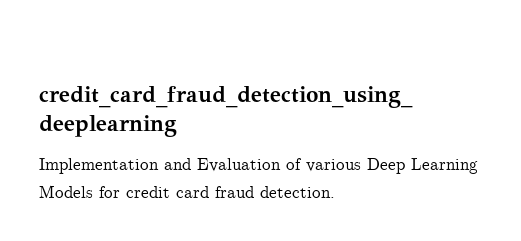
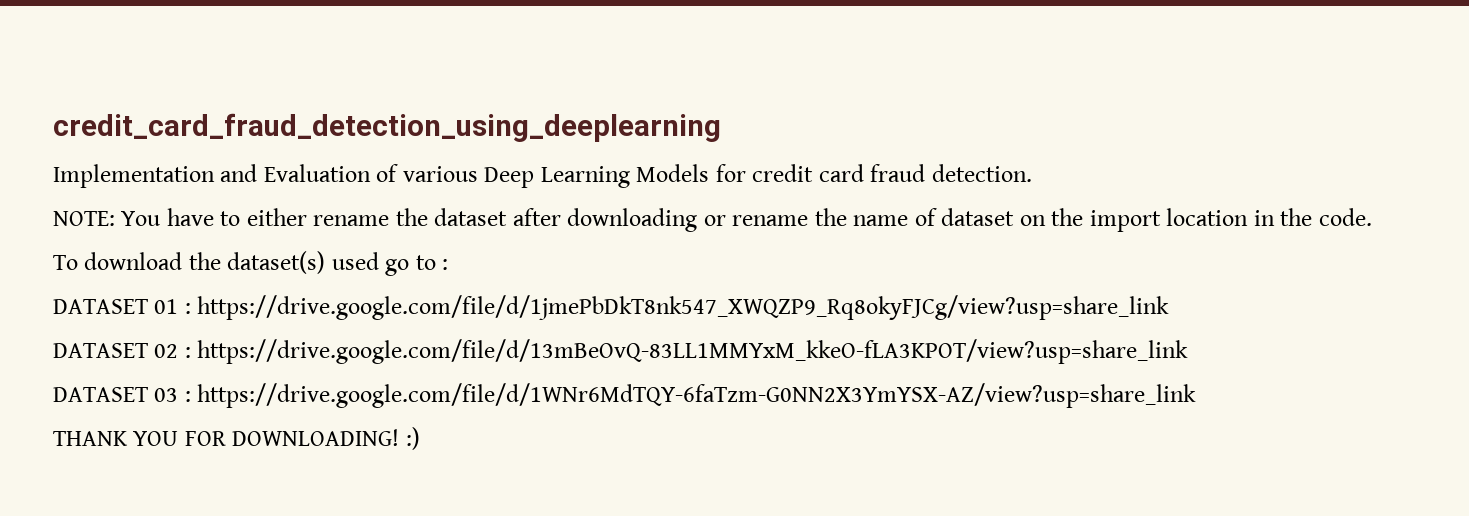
+ NOTE: You have to either rename the dataset after downloading or rename the name of dataset on the import location in the code.
+ To download the dataset(s) used go to :
+ DATASET 01 : https://drive.google.com/file/d/1jmePbDkT8nk547_XWQZP9_Rq8okyFJCg/view?usp=share_link
+ DATASET 02 : https://drive.google.com/file/d/13mBeOvQ-83LL1MMYxM_kkeO-fLA3KPOT/view?usp=share_link
+ DATASET 03 : https://drive.google.com/file/d/1WNr6MdTQY-6faTzm-G0NN2X3YmYSX-AZ/view?usp=share_link
+ THANK YOU FOR DOWNLOADING! :)

